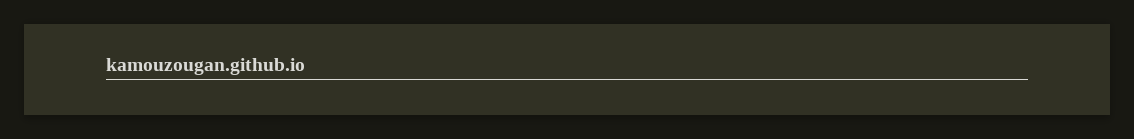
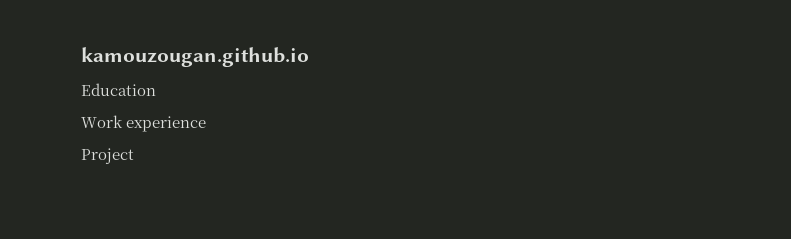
+ Education
+ Work experience
+ Project

